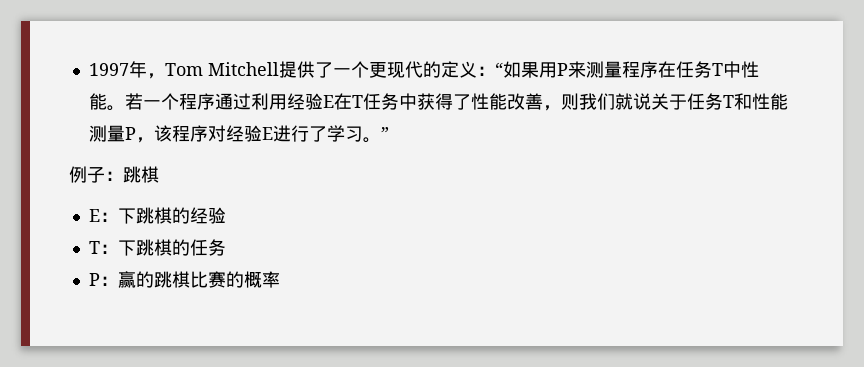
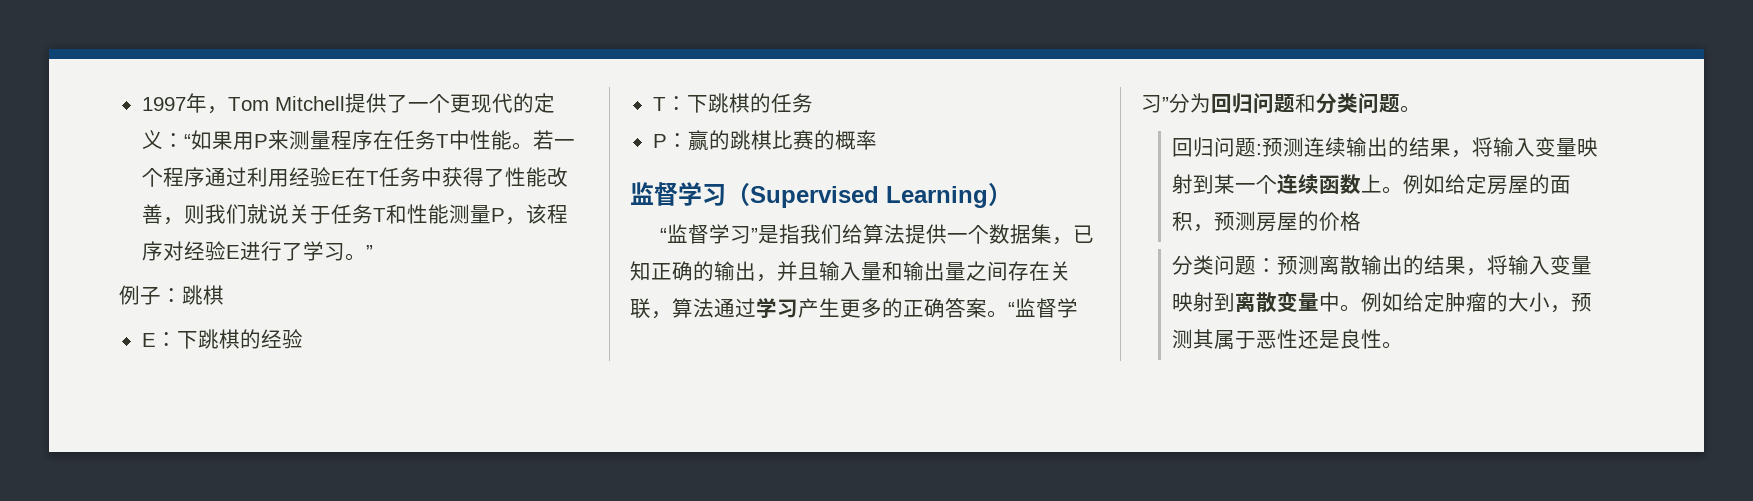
+ 监督学习（Supervised Learning）
+ “监督学习”是指我们给算法提供一个数据集，已知正确的输出，并且输入量和输出量之间存在关联，算法通过学习产生更多的正确答案。“监督学习”分为回归问题和分类问题。
+ 回归问题:预测连续输出的结果，将输入变量映射到某一个连续函数上。例如给定房屋的面积，预测房屋的价格
+ 分类问题：预测离散输出的结果，将输入变量映射到离散变量中。例如给定肿瘤的大小，预测其属于恶性还是良性。

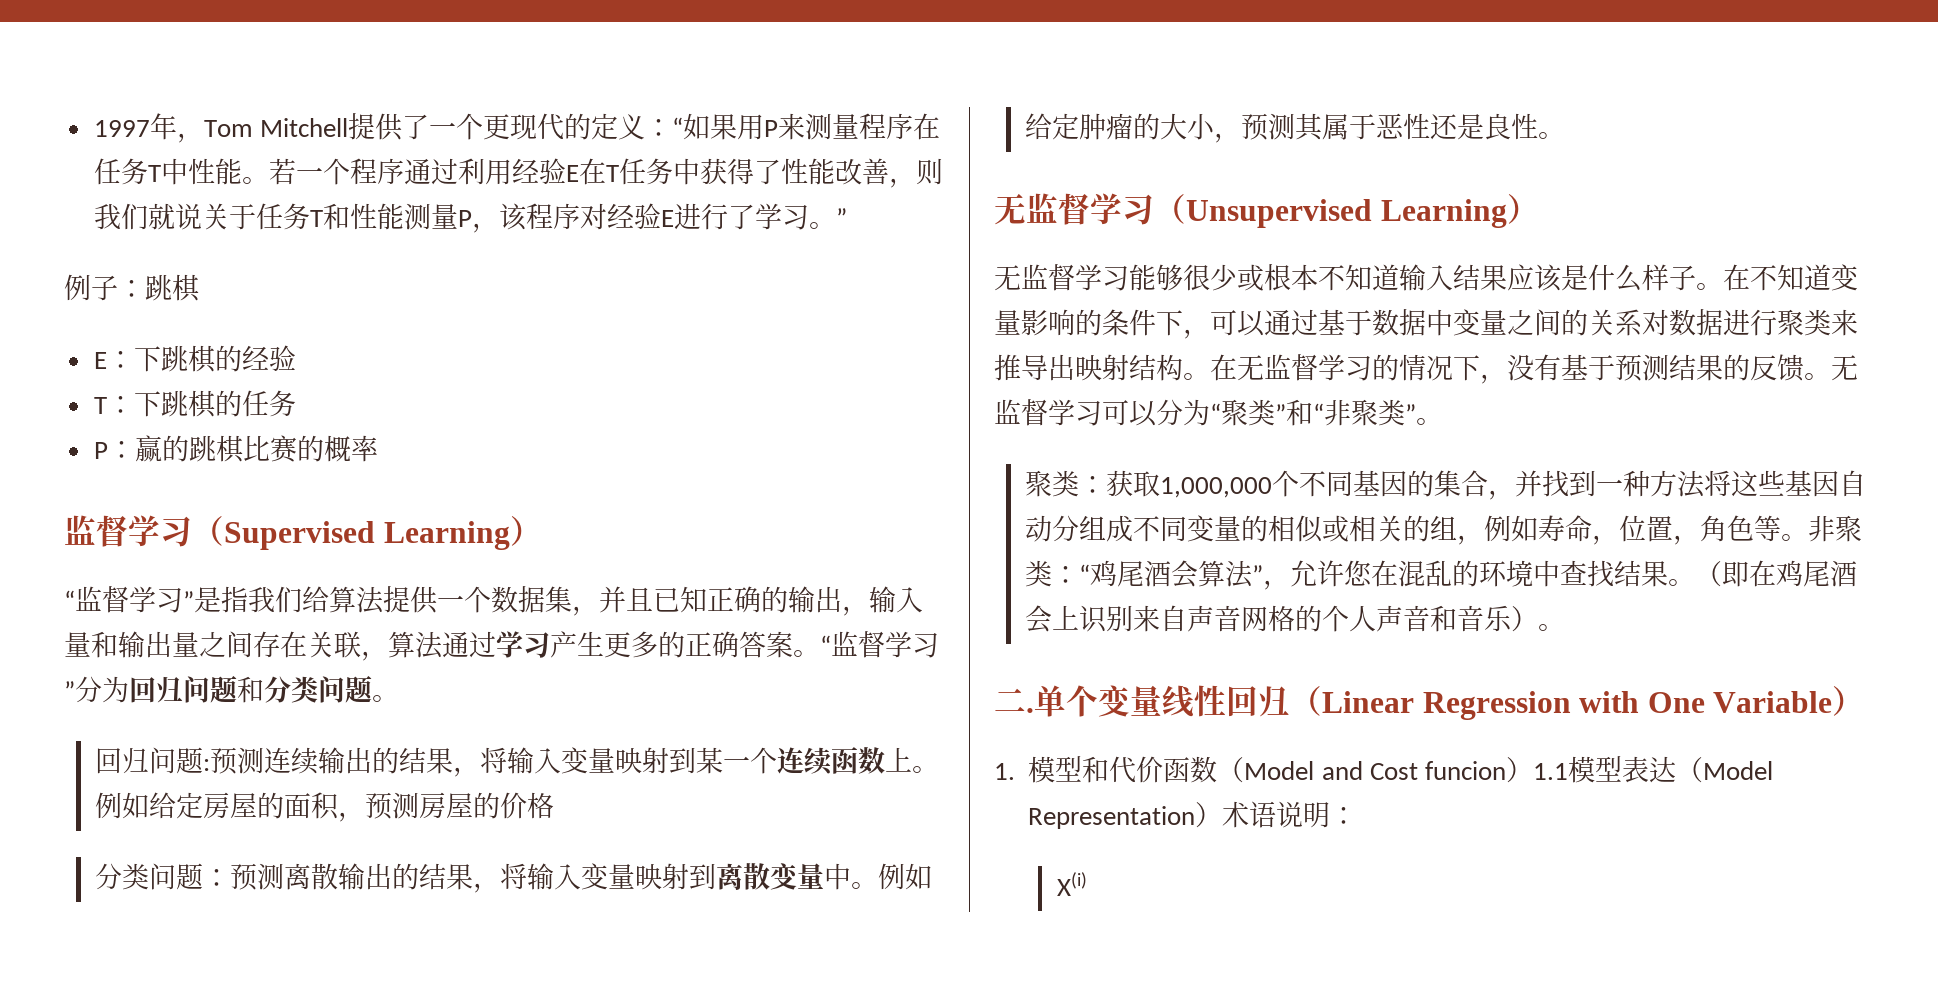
- “监督学习”是指我们给算法提供一个数据集，已知正确的输出，并且输入量和输出量之间存在关联，算法通过学习产生更多的正确答案。
+ “监督学习”是指我们给算法提供一个数据集，并且已知正确的输出，输入量和输出量之间存在关联，算法通过学习产生更多的正确答案。
+ 无监督学习（Unsupervised Learning）
+ 无监督学习能够很少或根本不知道输入结果应该是什么样子。在不知道变量影响的条件下，可以通过基于数据中变量之间的关系对数据进行聚类来推导出映射结构。在无监督学习的情况下，没有基于预测结果的反馈。无监督学习可以分为“聚类”和“非聚类”。
+ 聚类：获取1,000,000个不同基因的集合，并找到一种方法将这些基因自动分组成不同变量的相似或相关的组，例如寿命，位置，角色等。非聚类：“鸡尾酒会算法”，允许您在混乱的环境中查找结果。（即在鸡尾酒会上识别来自声音网格的个人声音和音乐）。
+ 二.单个变量线性回归（Linear Regression with One Variable）
+ 1.模型和代价函数（Model and Cost funcion）1.1模型表达（Model Representation）术语说明：
+ X(i)

